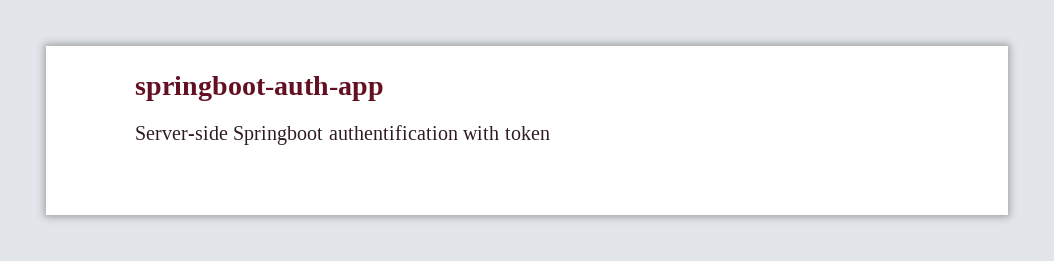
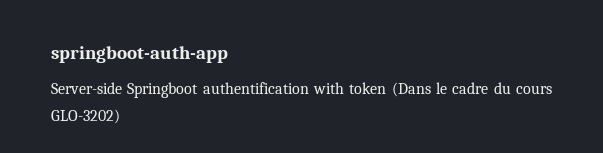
- Server-side Springboot authentification with token
+ Server-side Springboot authentification with token (Dans le cadre du cours GLO-3202)

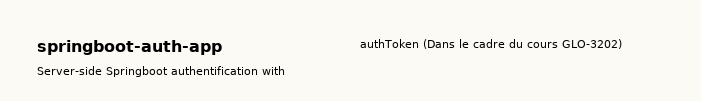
- Server-side Springboot authentification with token (Dans le cadre du cours GLO-3202)
+ Server-side Springboot authentification with authToken (Dans le cadre du cours GLO-3202)

